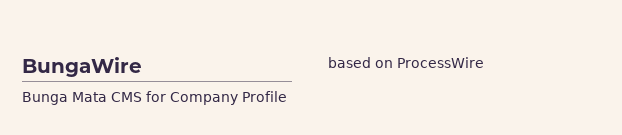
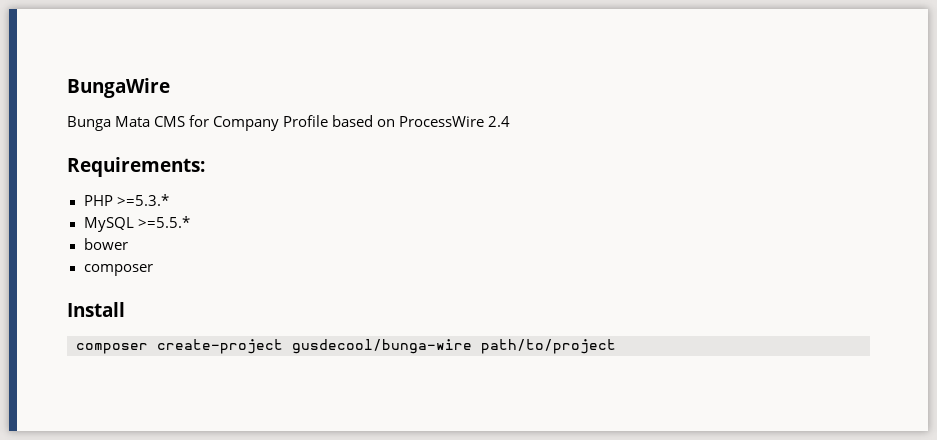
- Bunga Mata CMS for Company Profile based on ProcessWire
+ Bunga Mata CMS for Company Profile based on ProcessWire 2.4
+ Requirements:
+ PHP >=5.3.*
+ MySQL >=5.5.*
+ bower
+ composer
+ Install
+ composer create-project gusdecool/bunga-wire path/to/project

